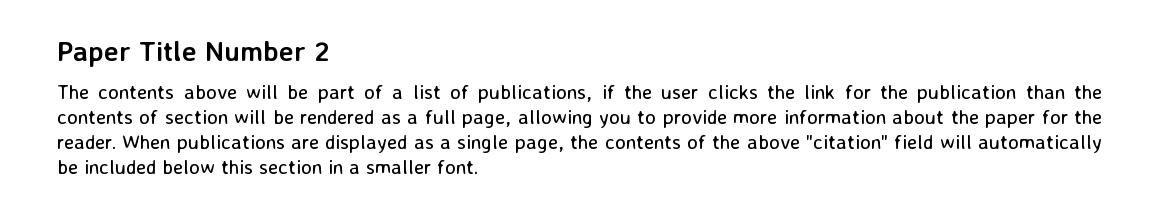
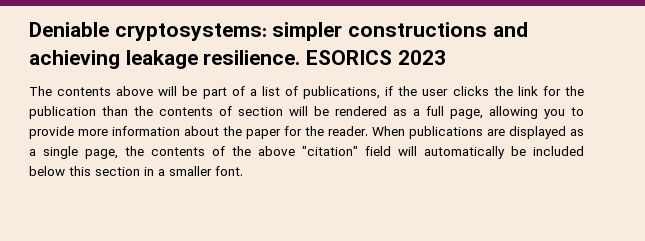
- Paper Title Number 2
+ Deniable cryptosystems: simpler constructions and achieving leakage resilience. ESORICS 2023

